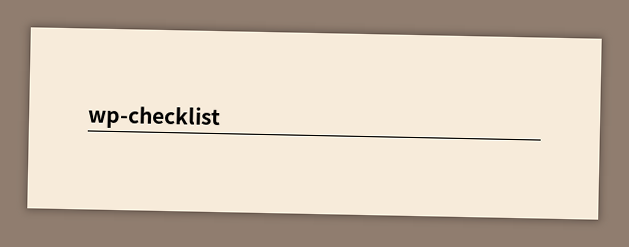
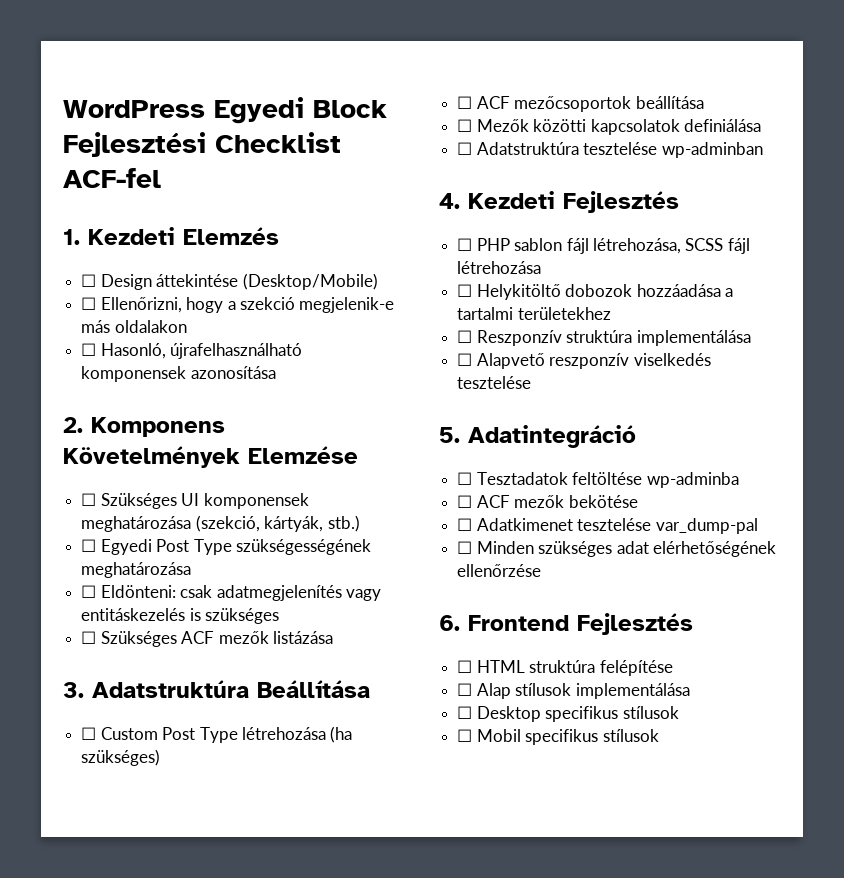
- wp-checklist
+ WordPress Egyedi Block Fejlesztési Checklist ACF-fel
+ 1. Kezdeti Elemzés
+ ☐ Design áttekintése (Desktop/Mobile)
+ ☐ Ellenőrizni, hogy a szekció megjelenik-e más oldalakon
+ ☐ Hasonló, újrafelhasználható komponensek azonosítása
+ 2. Komponens Követelmények Elemzése
+ ☐ Szükséges UI komponensek meghatározása (szekció, kártyák, stb.)
+ ☐ Egyedi Post Type szükségességének meghatározása
+ ☐ Eldönteni: csak adatmegjelenítés vagy entitáskezelés is szükséges
+ ☐ Szükséges ACF mezők listázása
+ 3. Adatstruktúra Beállítása
+ ☐ Custom Post Type létrehozása (ha szükséges)
+ ☐ ACF mezőcsoportok beállítása
+ ☐ Mezők közötti kapcsolatok definiálása
+ ☐ Adatstruktúra tesztelése wp-adminban
+ 4. Kezdeti Fejlesztés
+ ☐ PHP sablon fájl létrehozása, SCSS fájl létrehozása
+ ☐ Helykitöltő dobozok hozzáadása a tartalmi területekhez
+ ☐ Reszponzív struktúra implementálása
+ ☐ Alapvető reszponzív viselkedés tesztelése
+ 5. Adatintegráció
+ ☐ Tesztadatok feltöltése wp-adminba
+ ☐ ACF mezők bekötése
+ ☐ Adatkimenet tesztelése var_dump-pal
+ ☐ Minden szükséges adat elérhetőségének ellenőrzése
+ 6. Frontend Fejlesztés
+ ☐ HTML struktúra felépítése
+ ☐ Alap stílusok implementálása
+ ☐ Desktop specifikus stílusok
+ ☐ Mobil specifikus stílusok

